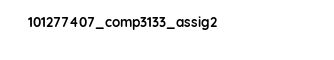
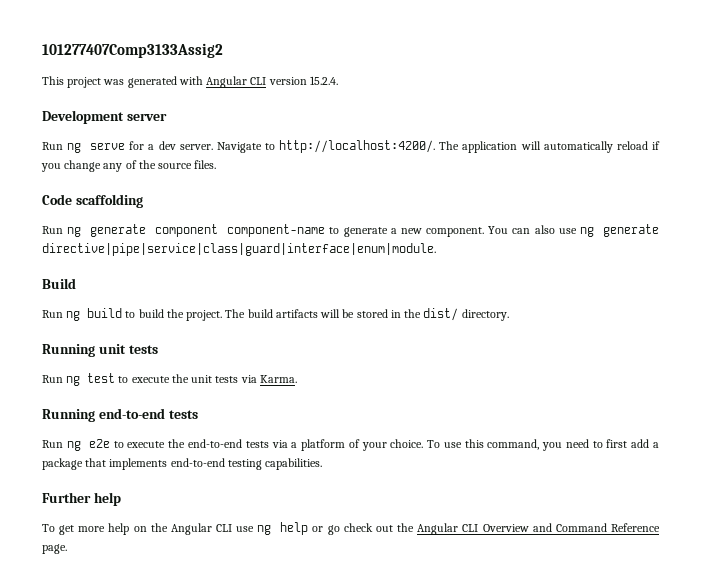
- 101277407_comp3133_assig2
+ 101277407Comp3133Assig2
+ This project was generated with Angular CLI version 15.2.4.
+ Development server
+ Run ng serve for a dev server. Navigate to http://localhost:4200/. The application will automatically reload if you change any of the source files.
+ Code scaffolding
+ Run ng generate component component-name to generate a new component. You can also use ng generate directive|pipe|service|class|guard|interface|enum|module.
+ Build
+ Run ng build to build the project. The build artifacts will be stored in the dist/ directory.
+ Running unit tests
+ Run ng test to execute the unit tests via Karma.
+ Running end-to-end tests
+ Run ng e2e to execute the end-to-end tests via a platform of your choice. To use this command, you need to first add a package that implements end-to-end testing capabilities.
+ Further help
+ To get more help on the Angular CLI use ng help or go check out the Angular CLI Overview and Command Reference page.

